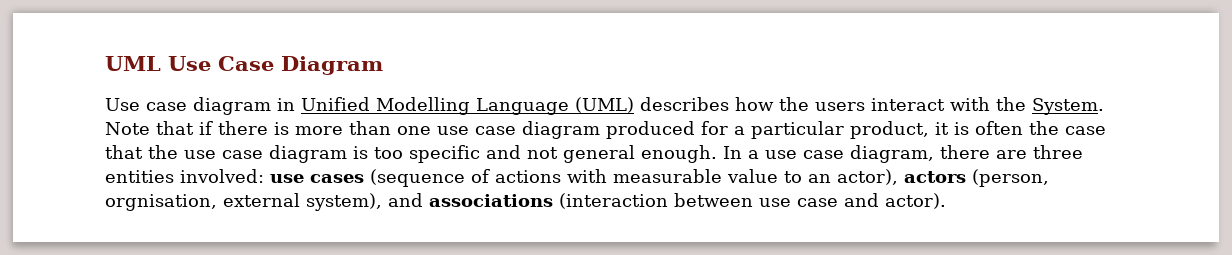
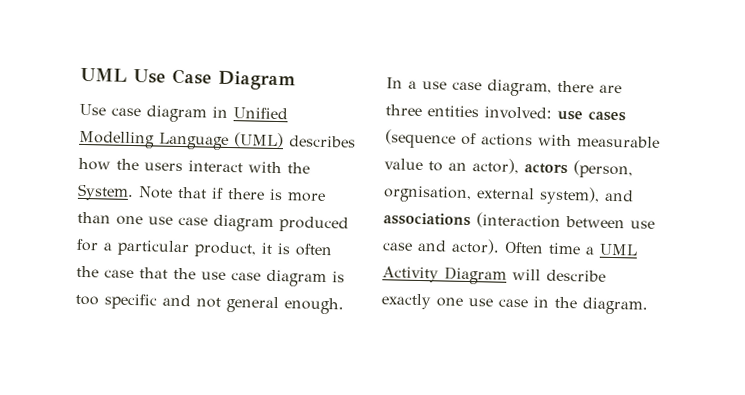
+ Often time a UML Activity Diagram will describe exactly one use case in the diagram.

